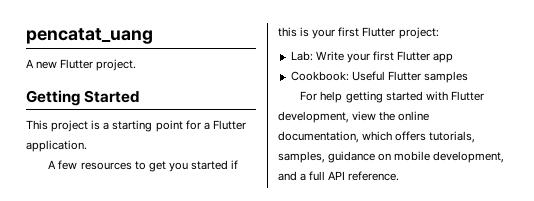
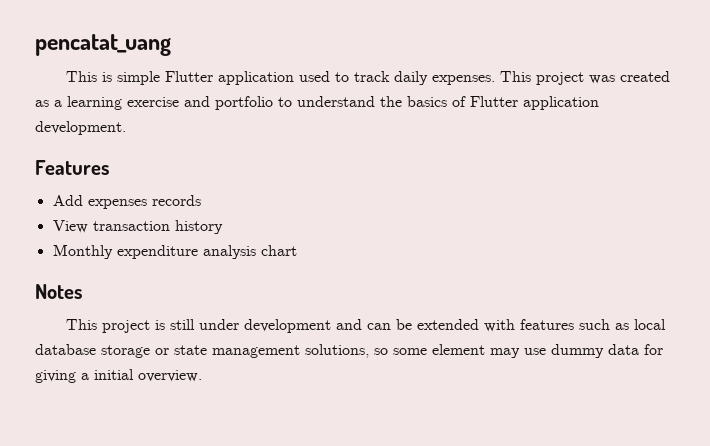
- A new Flutter project.
- Getting Started
- This project is a starting point for a Flutter application.
- A few resources to get you started if this is your first Flutter project:
- Lab: Write your first Flutter app
- Cookbook: Useful Flutter samples
- For help getting started with Flutter development, view the online documentation, which offers tutorials, samples, guidance on mobile development, and a full API reference.
+ This is simple Flutter application used to track daily expenses. This project was created as a learning exercise and portfolio to understand the basics of Flutter application development.
+ Features
+ Add expenses records
+ View transaction history
+ Monthly expenditure analysis chart
+ Notes
+ This project is still under development and can be extended with features such as local database storage or state management solutions, so some element may use dummy data for giving a initial overview.

